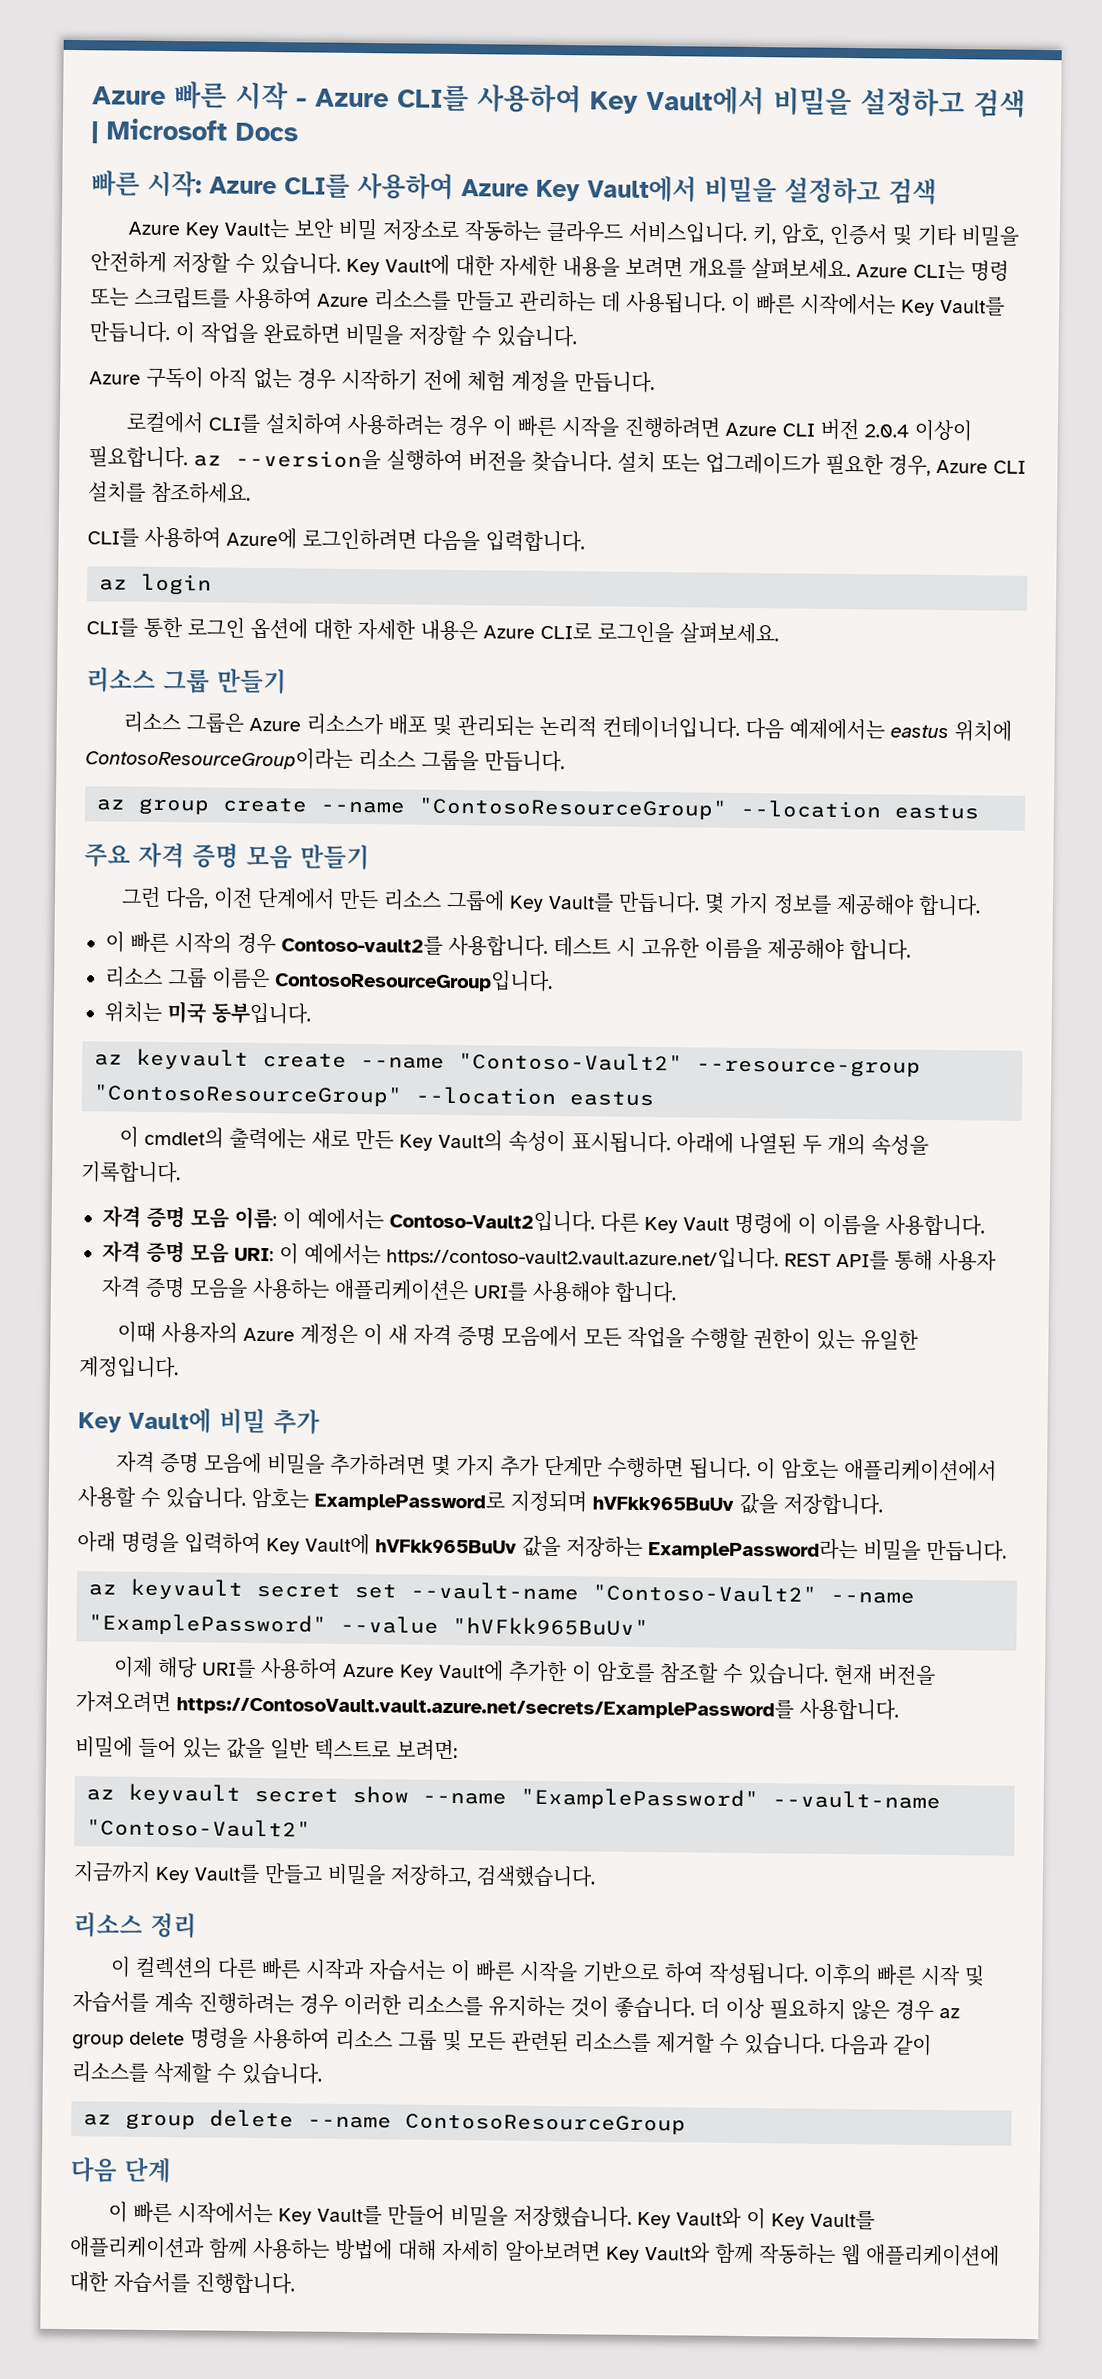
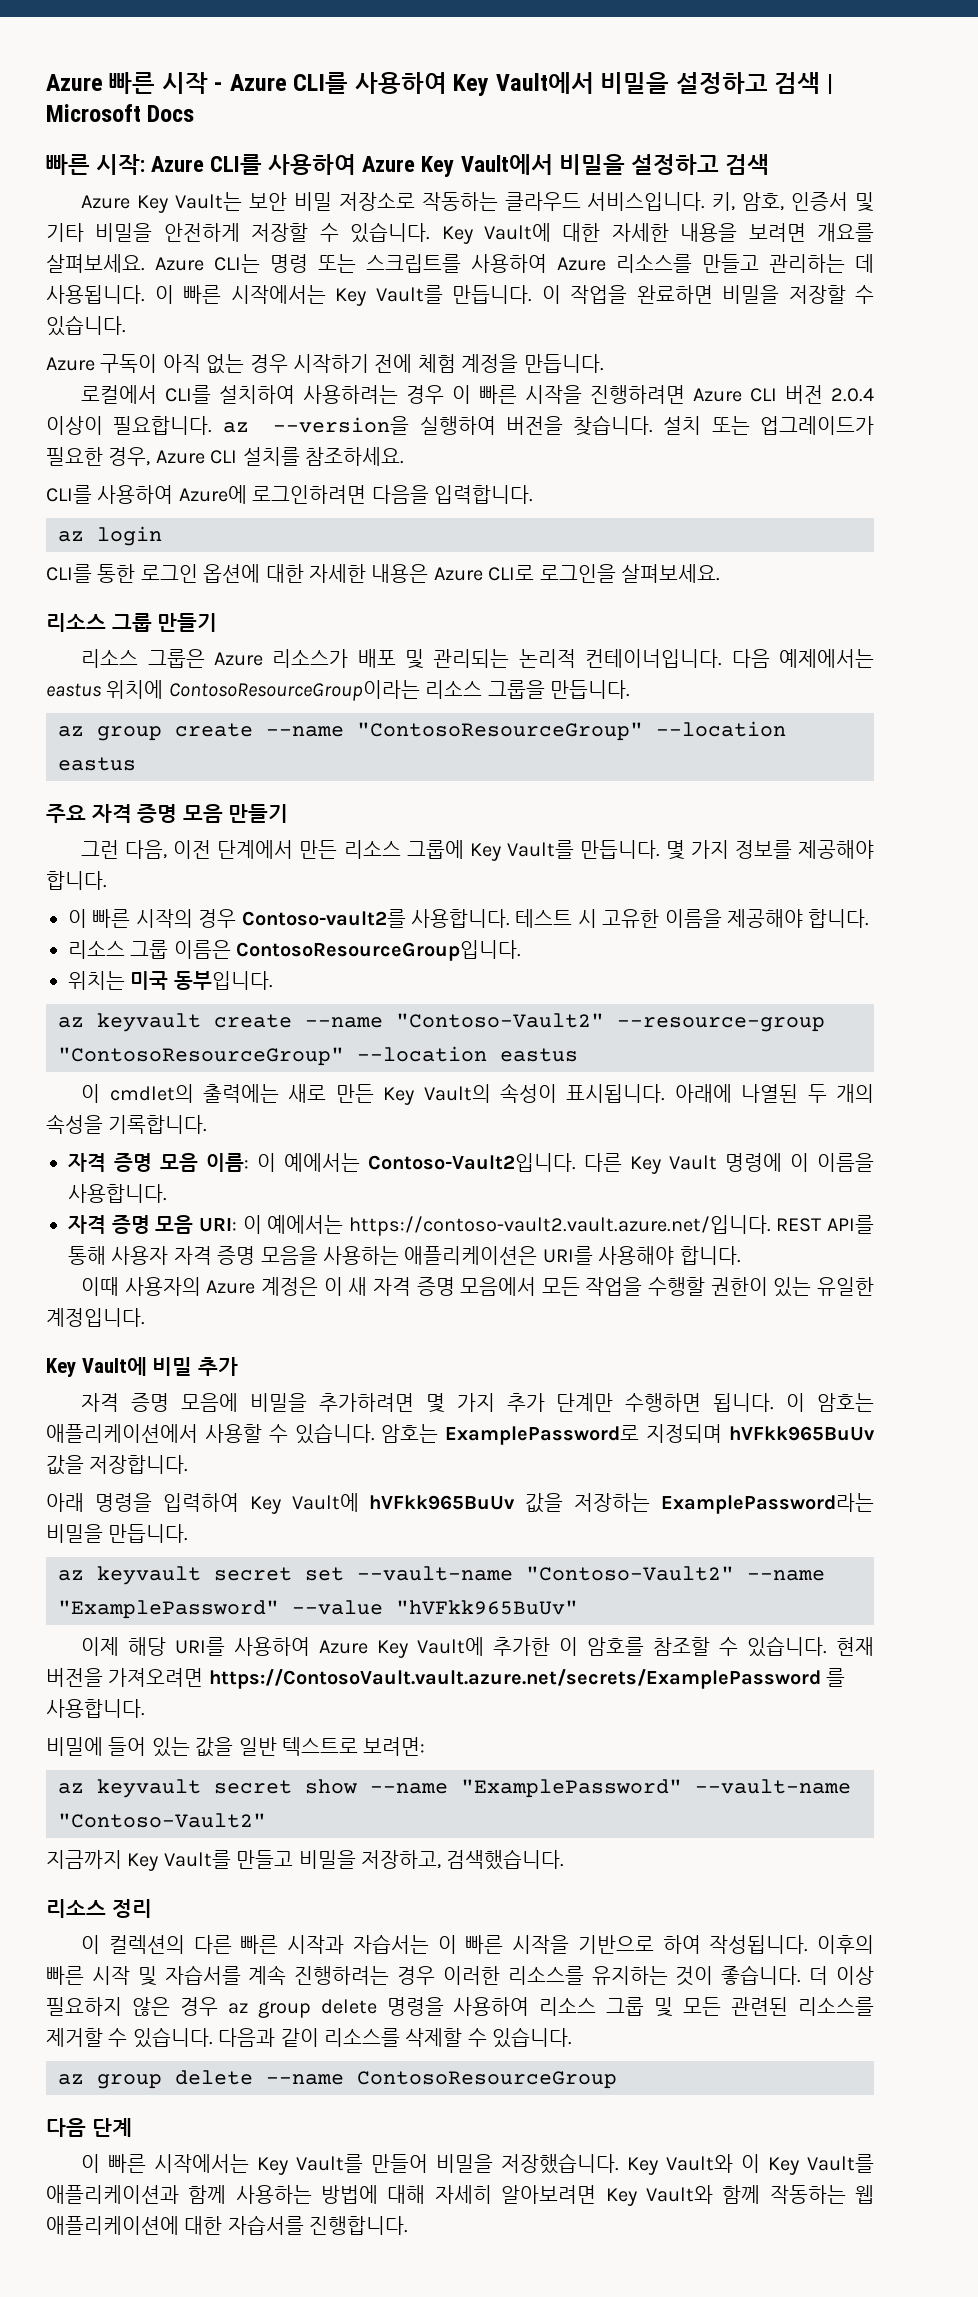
- 현재 버전을 가져오려면 https://ContosoVault.vault.azure.net/secrets/ExamplePassword를 사용합니다.
+ 현재 버전을 가져오려면 https://ContosoVault.vault.azure.net/secrets/ExamplePassword 를 사용합니다.

